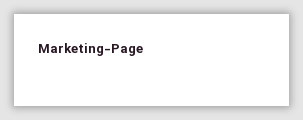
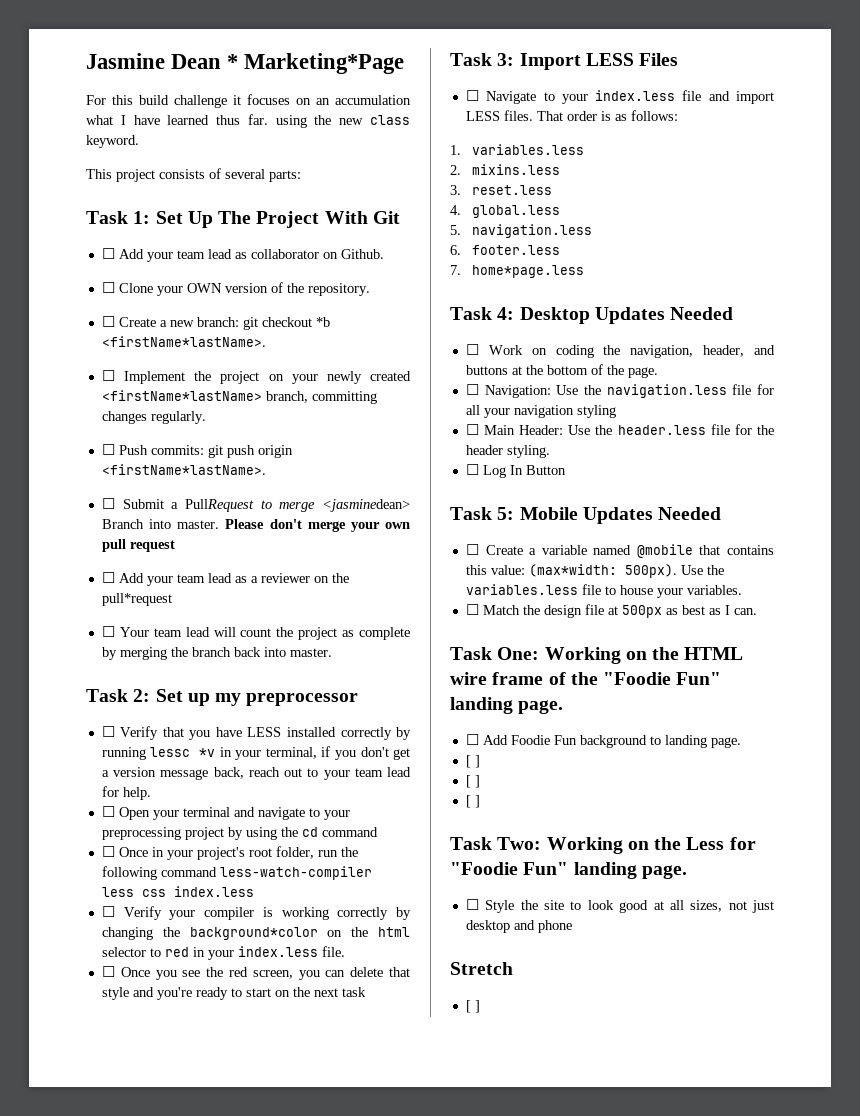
- Marketing-Page
+ Jasmine Dean * Marketing*Page
+ For this build challenge it focuses on an accumulation what I have learned thus far. using the new class keyword.
+ This project consists of several parts:
+ Task 1: Set Up The Project With Git
+ ☐ Add your team lead as collaborator on Github.
+ ☐ Clone your OWN version of the repository.
+ ☐ Create a new branch: git checkout *b <firstName*lastName>.
+ ☐ Implement the project on your newly created <firstName*lastName> branch, committing changes regularly.
+ ☐ Push commits: git push origin <firstName*lastName>.
+ ☐ Submit a PullRequest to merge <jasminedean> Branch into master. Please don't merge your own pull request
+ ☐ Add your team lead as a reviewer on the pull*request
+ ☐ Your team lead will count the project as complete by merging the branch back into master.
+ Task 2: Set up my preprocessor
+ ☐ Verify that you have LESS installed correctly by running lessc *v in your terminal, if you don't get a version message back, reach out to your team lead for help.
+ ☐ Open your terminal and navigate to your preprocessing project by using the cd command
+ ☐ Once in your project's root folder, run the following command less-watch-compiler less css index.less
+ ☐ Verify your compiler is working correctly by changing the background*color on the html selector to red in your index.less file.
+ ☐ Once you see the red screen, you can delete that style and you're ready to start on the next task
+ Task 3: Import LESS Files
+ ☐ Navigate to your index.less file and import LESS files. That order is as follows:
+ 1. variables.less
+ 2. mixins.less
+ 3. reset.less
+ 4. global.less
+ 5. navigation.less
+ 6. footer.less
+ 7. home*page.less
+ Task 4: Desktop Updates Needed
+ ☐ Work on coding the navigation, header, and buttons at the bottom of the page.
+ ☐ Navigation: Use the navigation.less file for all your navigation styling
+ ☐ Main Header: Use the header.less file for the header styling.
+ ☐ Log In Button
+ Task 5: Mobile Updates Needed
+ ☐ Create a variable named @mobile that contains this value: (max*width: 500px). Use the variables.less file to house your variables.
+ ☐ Match the design file at 500px as best as I can.
+ Task One: Working on the HTML wire frame of the "Foodie Fun" landing page.
+ ☐ Add Foodie Fun background to landing page.
+ [ ]
+ [ ]
+ [ ]
+ Task Two: Working on the Less for "Foodie Fun" landing page.
+ ☐ Style the site to look good at all sizes, not just desktop and phone
+ Stretch
+ [ ]

